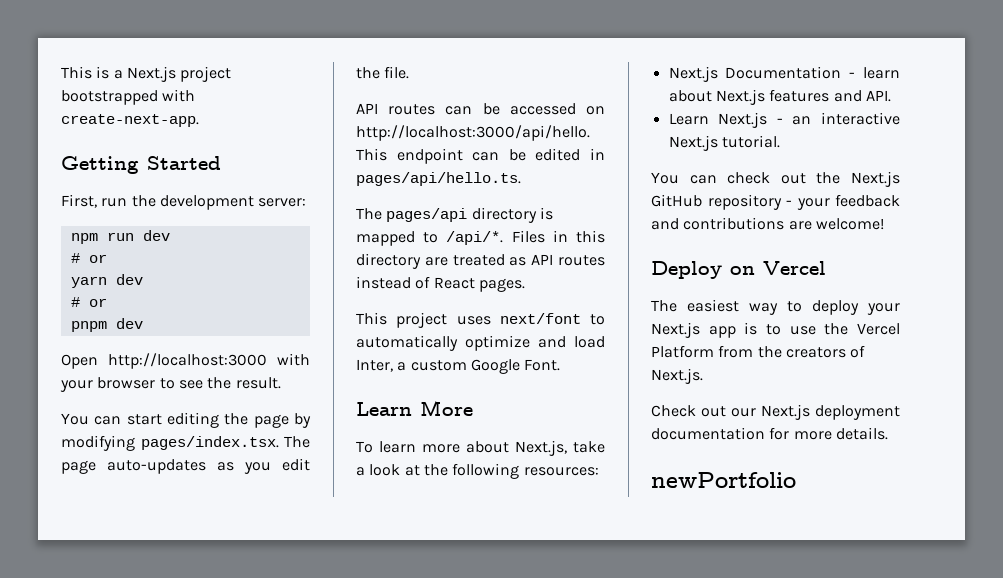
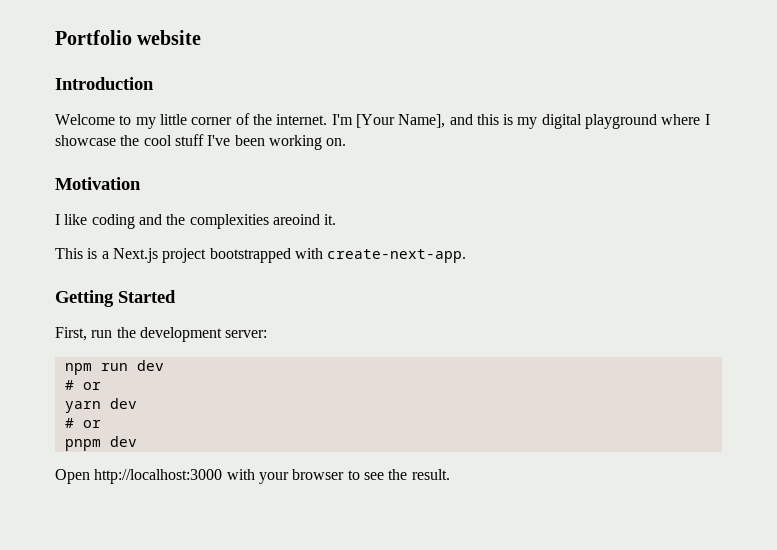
+ Portfolio website
+ Introduction
+ Welcome to my little corner of the internet. I'm [Your Name], and this is my digital playground where I showcase the cool stuff I've been working on.
+ Motivation
+ I like coding and the complexities areoind it.
- You can start editing the page by modifying pages/index.tsx. The page auto-updates as you edit the file.
- API routes can be accessed on http://localhost:3000/api/hello. This endpoint can be edited in pages/api/hello.ts.
- The pages/api directory is mapped to /api/*. Files in this directory are treated as API routes instead of React pages.
- This project uses next/font to automatically optimize and load Inter, a custom Google Font.
- Learn More
- To learn more about Next.js, take a look at the following resources:
- Next.js Documentation - learn about Next.js features and API.
- Learn Next.js - an interactive Next.js tutorial.
- You can check out the Next.js GitHub repository - your feedback and contributions are welcome!
- Deploy on Vercel
- The easiest way to deploy your Next.js app is to use the Vercel Platform from the creators of Next.js.
- Check out our Next.js deployment documentation for more details.
- newPortfolio

